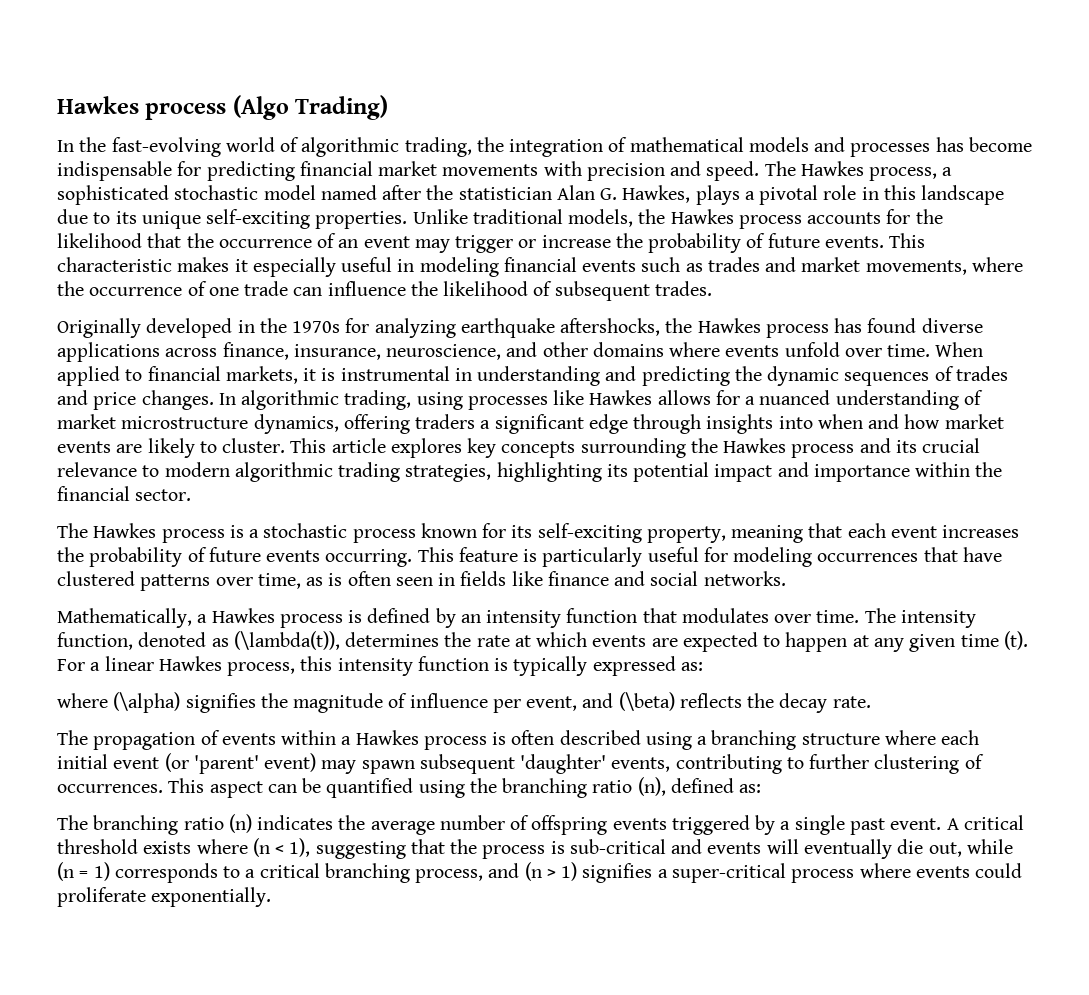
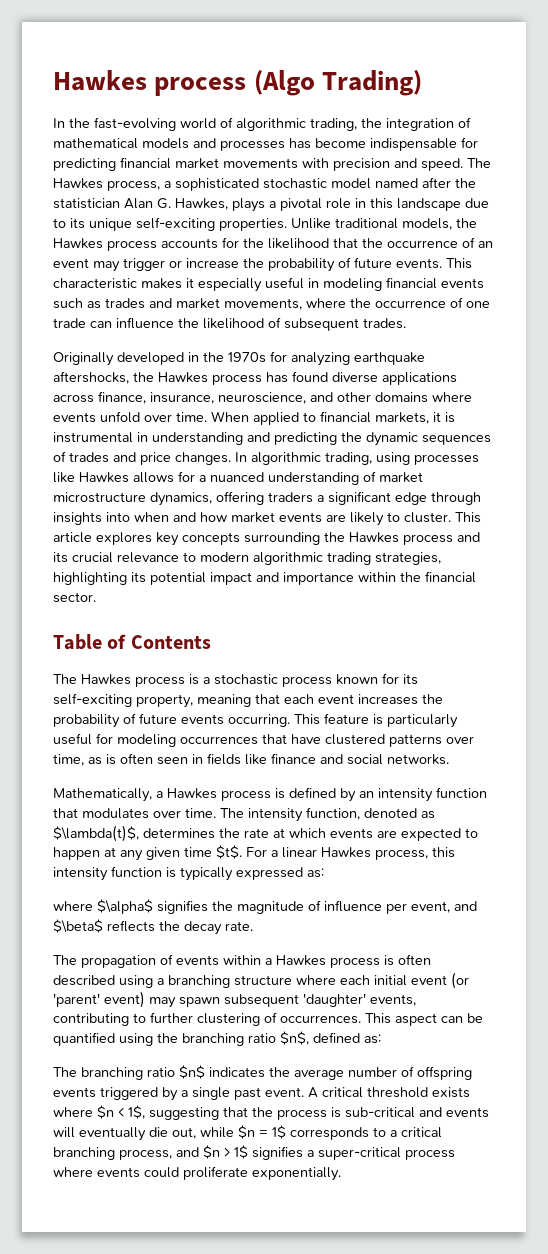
+ Table of Contents
- The intensity function, denoted as (\lambda(t)), determines the rate at which events are expected to happen at any given time (t).
+ The intensity function, denoted as $\lambda(t)$, determines the rate at which events are expected to happen at any given time $t$.
- where (\alpha) signifies the magnitude of influence per event, and (\beta) reflects the decay rate.
+ where $\alpha$ signifies the magnitude of influence per event, and $\beta$ reflects the decay rate.
- This aspect can be quantified using the branching ratio (n), defined as:
+ This aspect can be quantified using the branching ratio $n$, defined as:
- The branching ratio (n) indicates the average number of offspring events triggered by a single past event.
+ The branching ratio $n$ indicates the average number of offspring events triggered by a single past event.
- A critical threshold exists where (n < 1), suggesting that the process is sub-critical and events will eventually die out, while (n = 1) corresponds to a critical branching process, and (n > 1) signifies a super-critical process where events could proliferate exponentially.
+ A critical threshold exists where $n < 1$, suggesting that the process is sub-critical and events will eventually die out, while $n = 1$ corresponds to a critical branching process, and $n > 1$ signifies a super-critical process where events could proliferate exponentially.

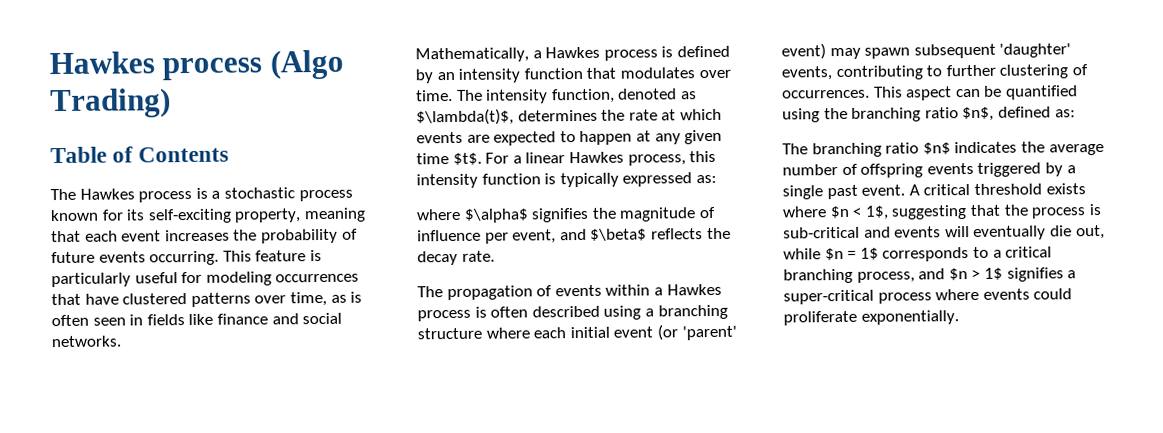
- In the fast-evolving world of algorithmic trading, the integration of mathematical models and processes has become indispensable for predicting financial market movements with precision and speed. The Hawkes process, a sophisticated stochastic model named after the statistician Alan G. Hawkes, plays a pivotal role in this landscape due to its unique self-exciting properties. Unlike traditional models, the Hawkes process accounts for the likelihood that the occurrence of an event may trigger or increase the probability of future events. This characteristic makes it especially useful in modeling financial events such as trades and market movements, where the occurrence of one trade can influence the likelihood of subsequent trades.
- Originally developed in the 1970s for analyzing earthquake aftershocks, the Hawkes process has found diverse applications across finance, insurance, neuroscience, and other domains where events unfold over time. When applied to financial markets, it is instrumental in understanding and predicting the dynamic sequences of trades and price changes. In algorithmic trading, using processes like Hawkes allows for a nuanced understanding of market microstructure dynamics, offering traders a significant edge through insights into when and how market events are likely to cluster. This article explores key concepts surrounding the Hawkes process and its crucial relevance to modern algorithmic trading strategies, highlighting its potential impact and importance within the financial sector.

